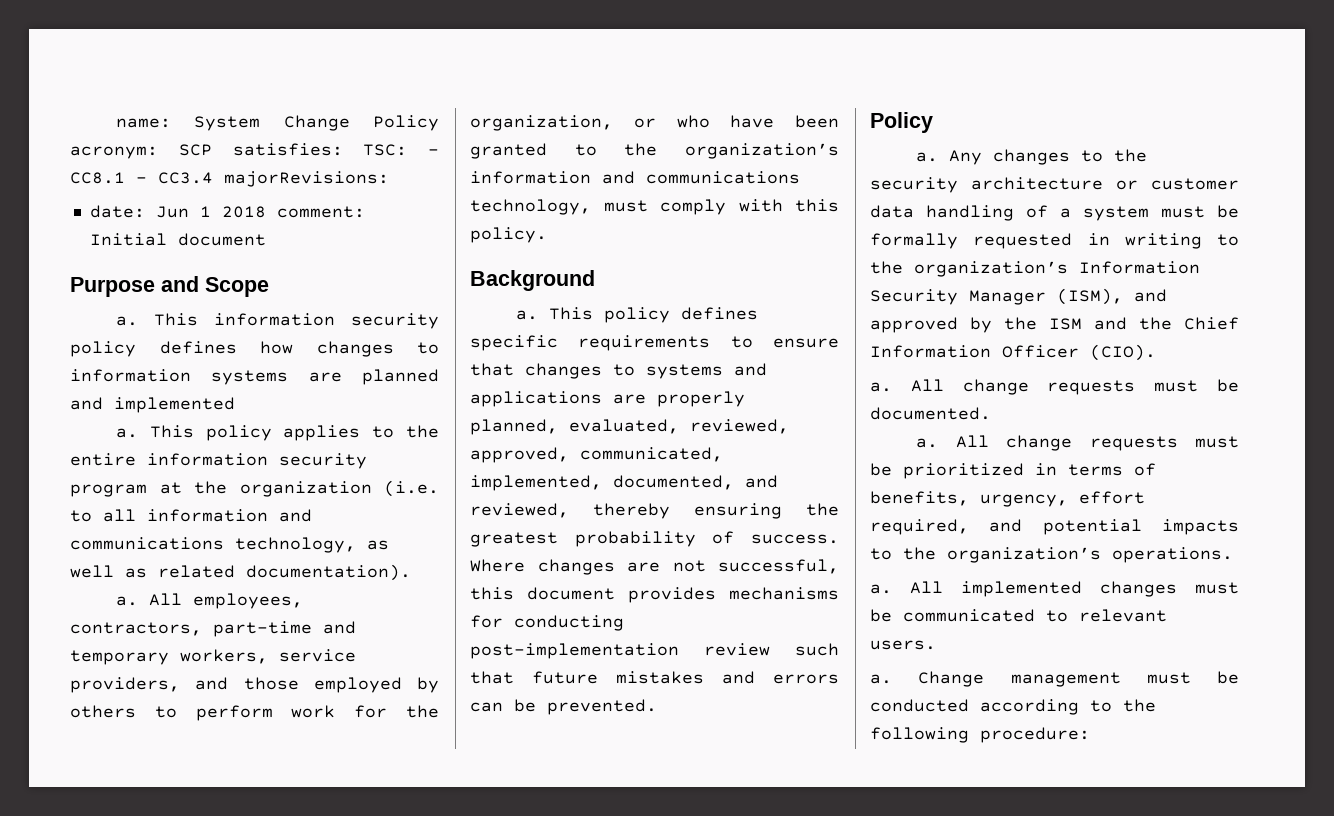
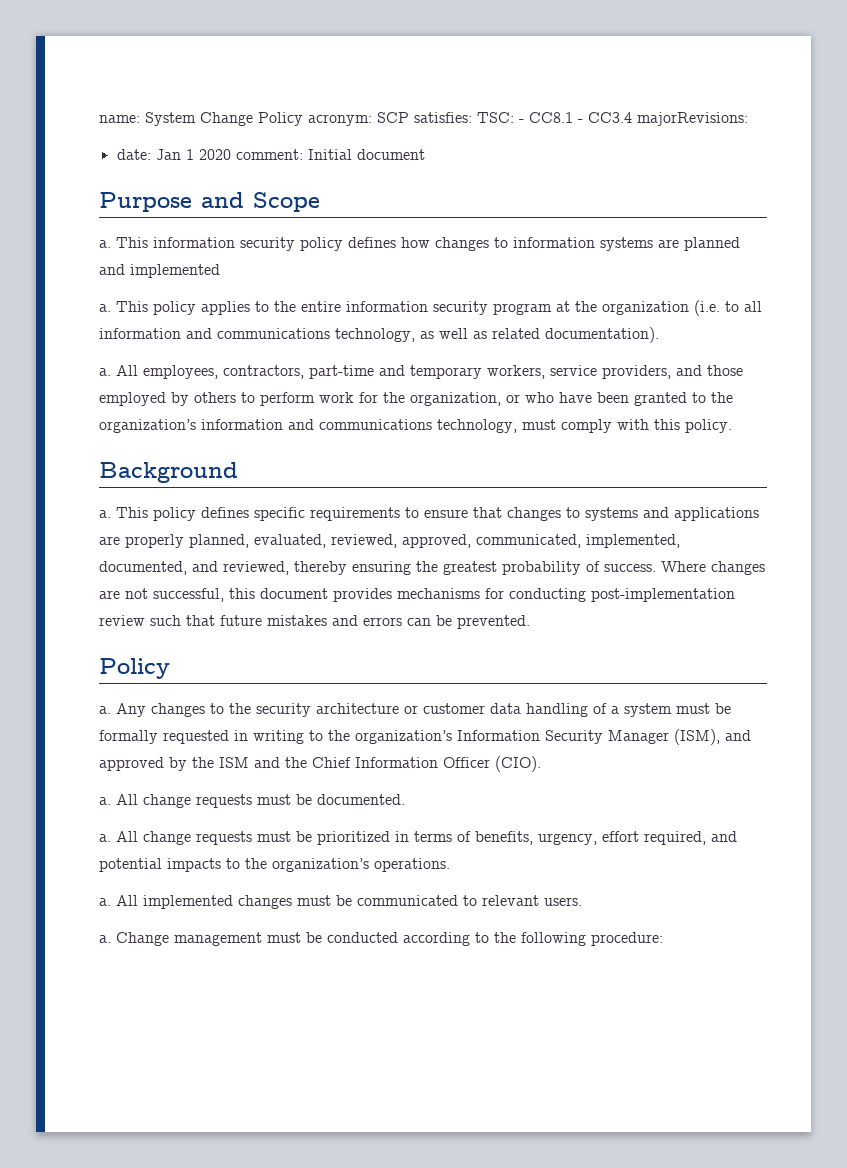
- date: Jun 1 2018 comment: Initial document
+ date: Jan 1 2020 comment: Initial document

